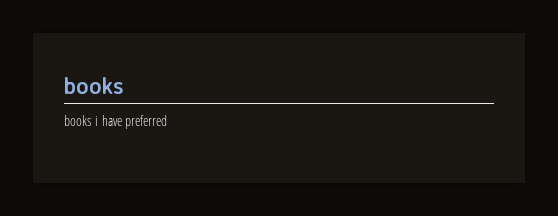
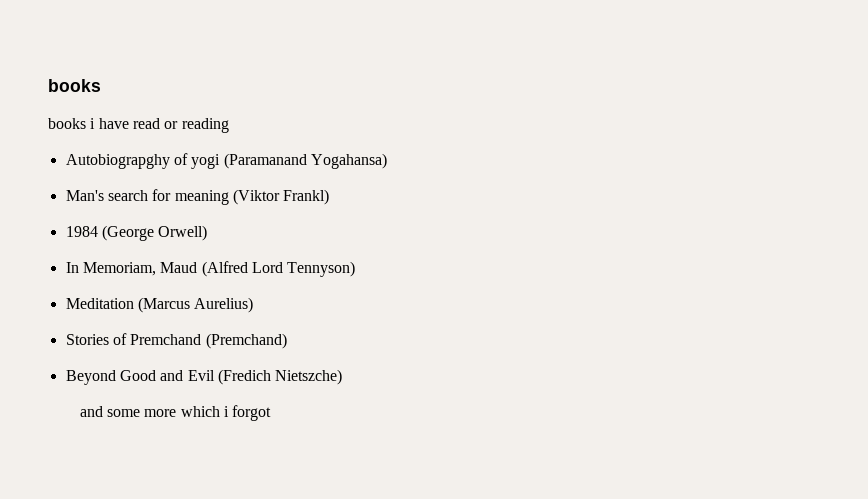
- books i have preferred
+ books i have read or reading
+ Autobiograpghy of yogi (Paramanand Yogahansa)
+ Man's search for meaning (Viktor Frankl)
+ 1984 (George Orwell)
+ In Memoriam, Maud (Alfred Lord Tennyson)
+ Meditation (Marcus Aurelius)
+ Stories of Premchand (Premchand)
+ Beyond Good and Evil (Fredich Nietszche)
+ and some more which i forgot

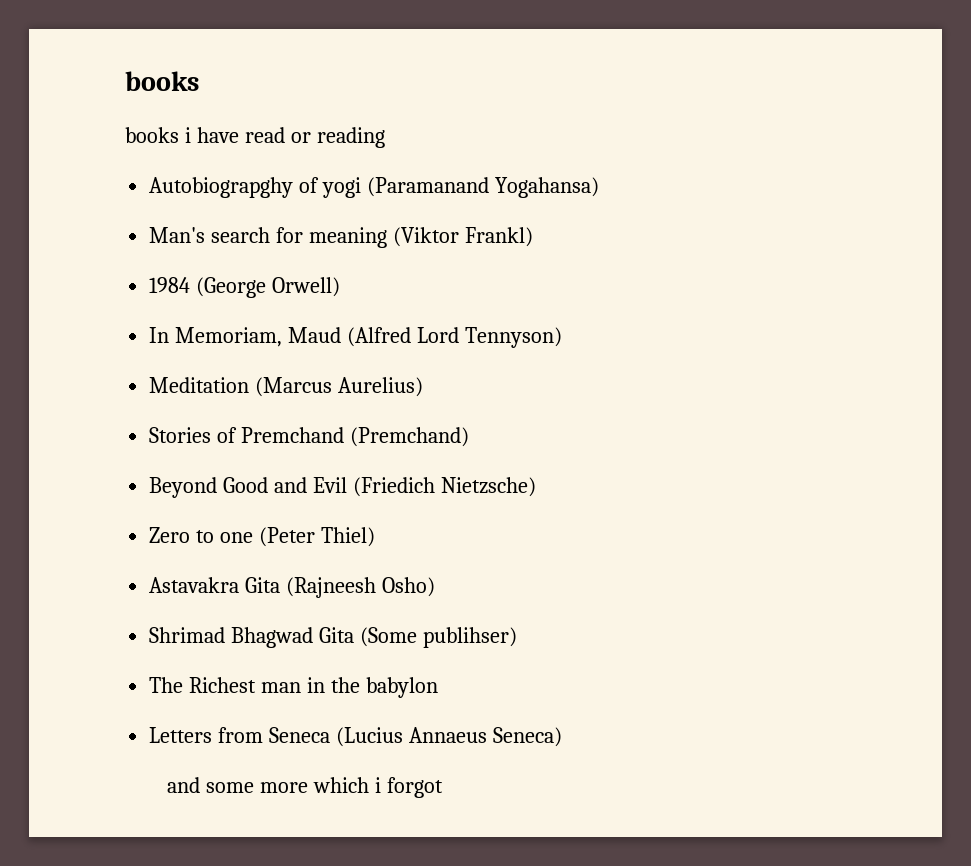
- Beyond Good and Evil (Fredich Nietszche)
+ Beyond Good and Evil (Friedich Nietzsche)
+ Zero to one (Peter Thiel)
+ Astavakra Gita (Rajneesh Osho)
+ Shrimad Bhagwad Gita (Some publihser)
+ The Richest man in the babylon
+ Letters from Seneca (Lucius Annaeus Seneca)

